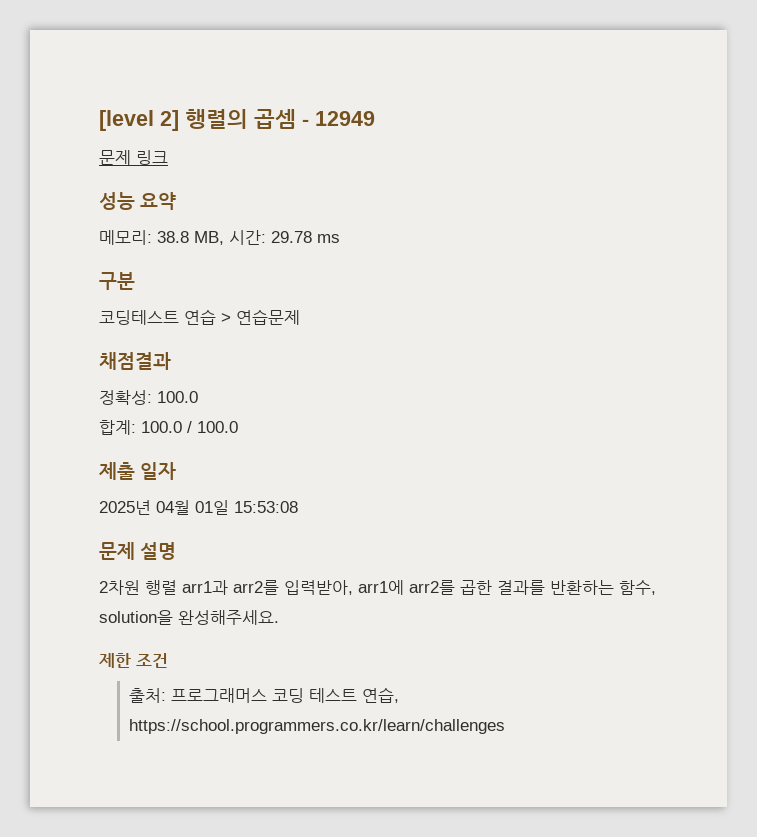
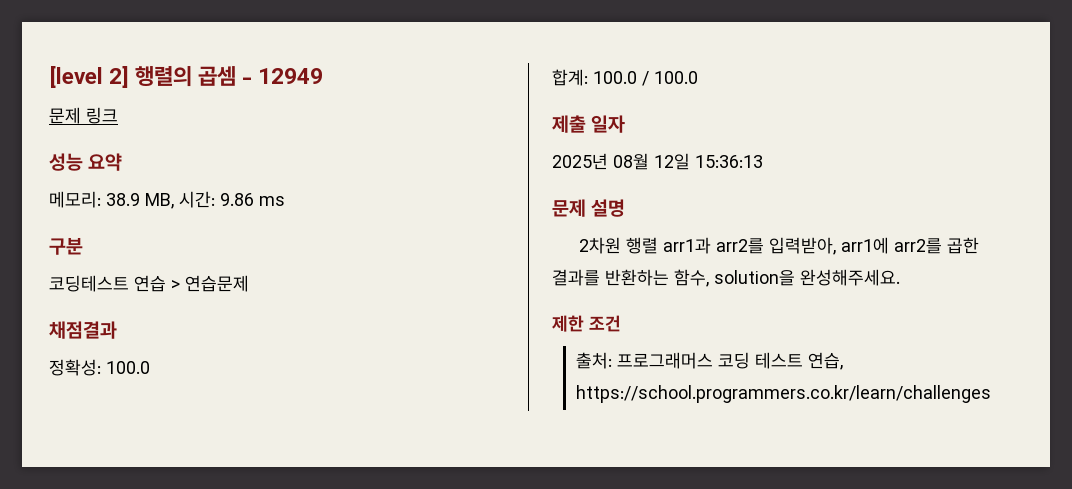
- 메모리: 38.8 MB, 시간: 29.78 ms
+ 메모리: 38.9 MB, 시간: 9.86 ms
- 2025년 04월 01일 15:53:08
+ 2025년 08월 12일 15:36:13

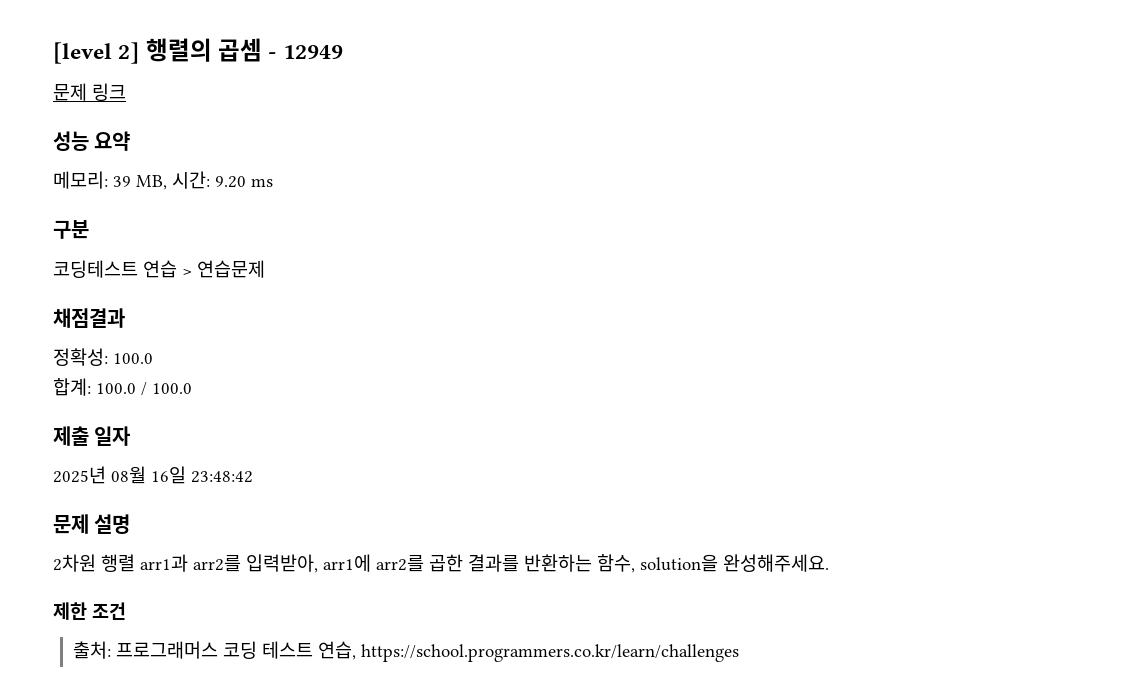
- 메모리: 38.9 MB, 시간: 9.86 ms
+ 메모리: 39 MB, 시간: 9.20 ms
- 2025년 08월 12일 15:36:13
+ 2025년 08월 16일 23:48:42

